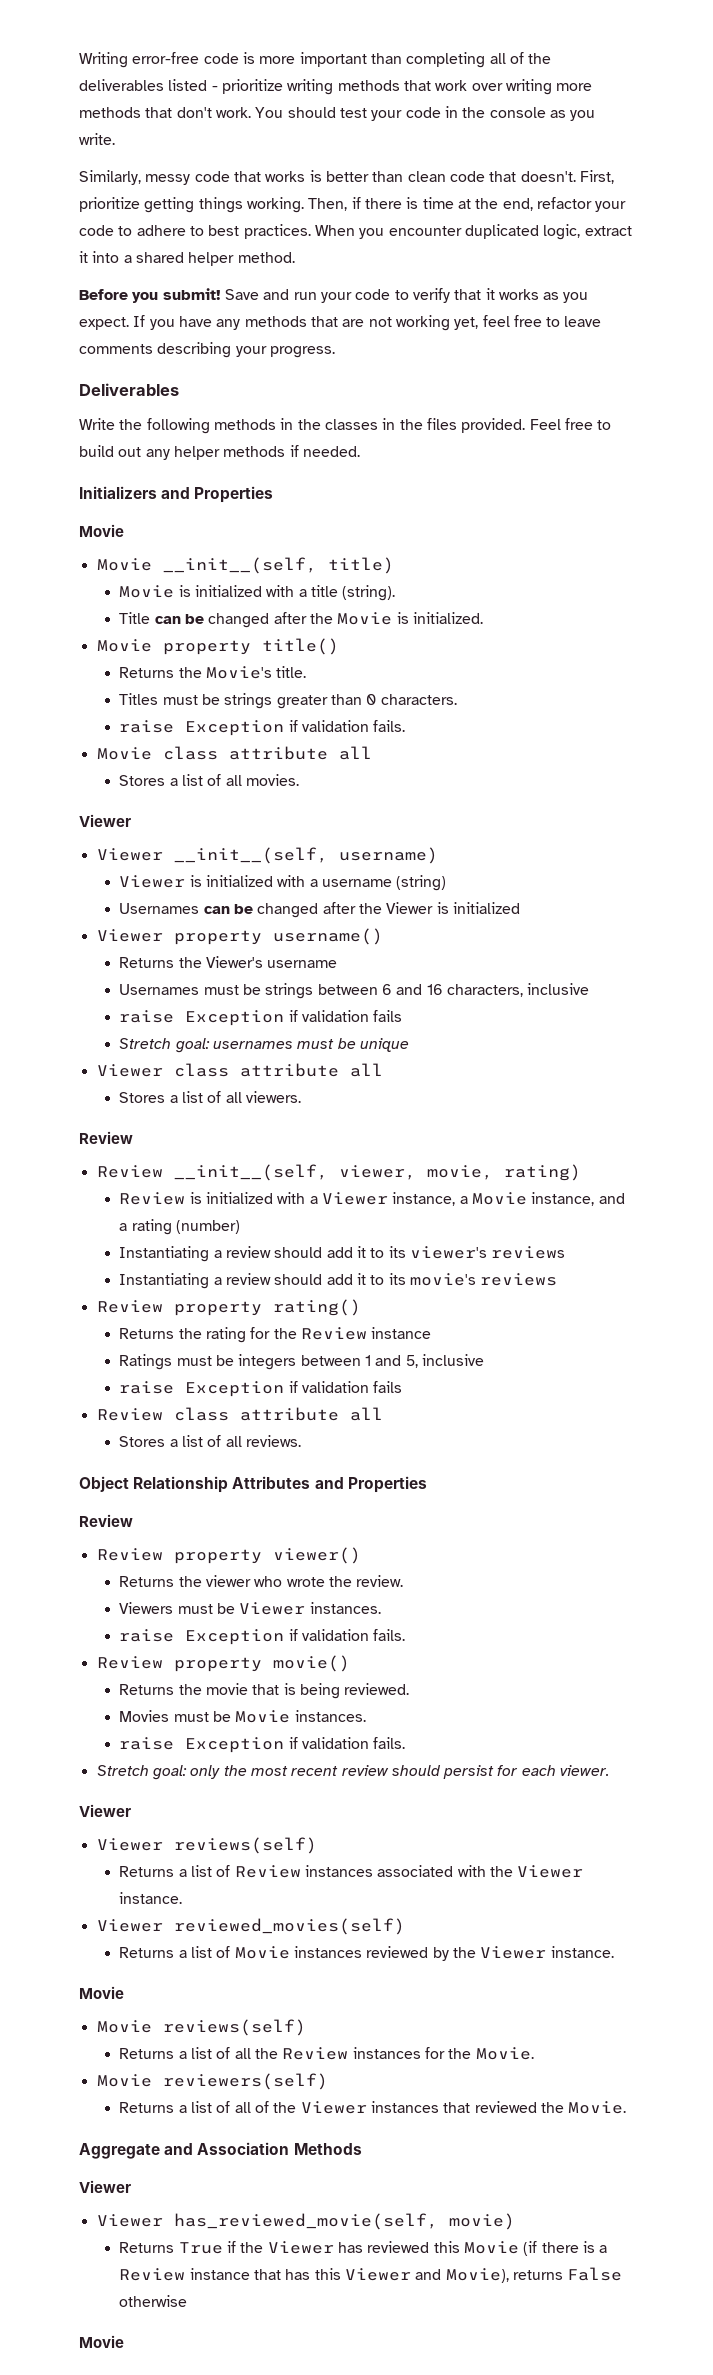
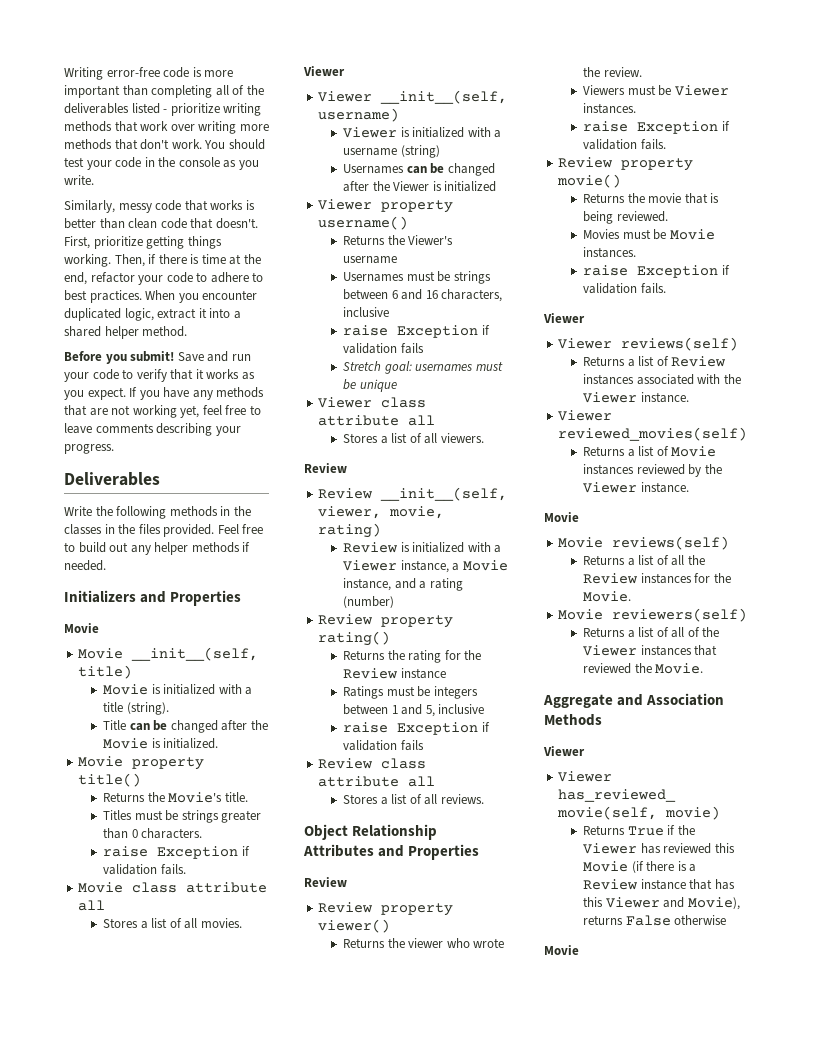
- Instantiating a review should add it to its viewer's reviews
- Instantiating a review should add it to its movie's reviews
- Stretch goal: only the most recent review should persist for each viewer.

